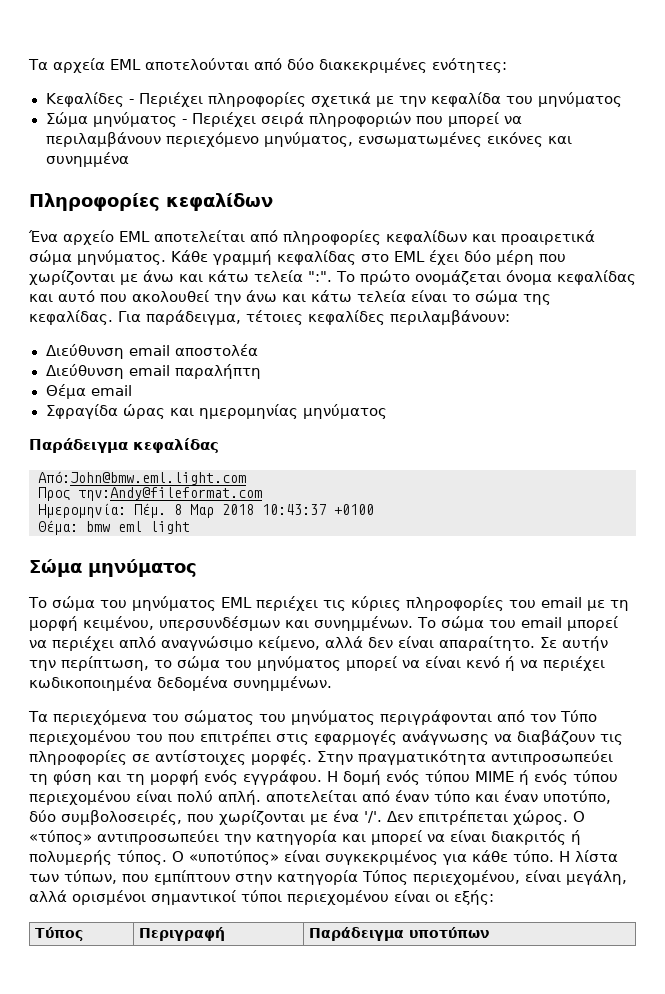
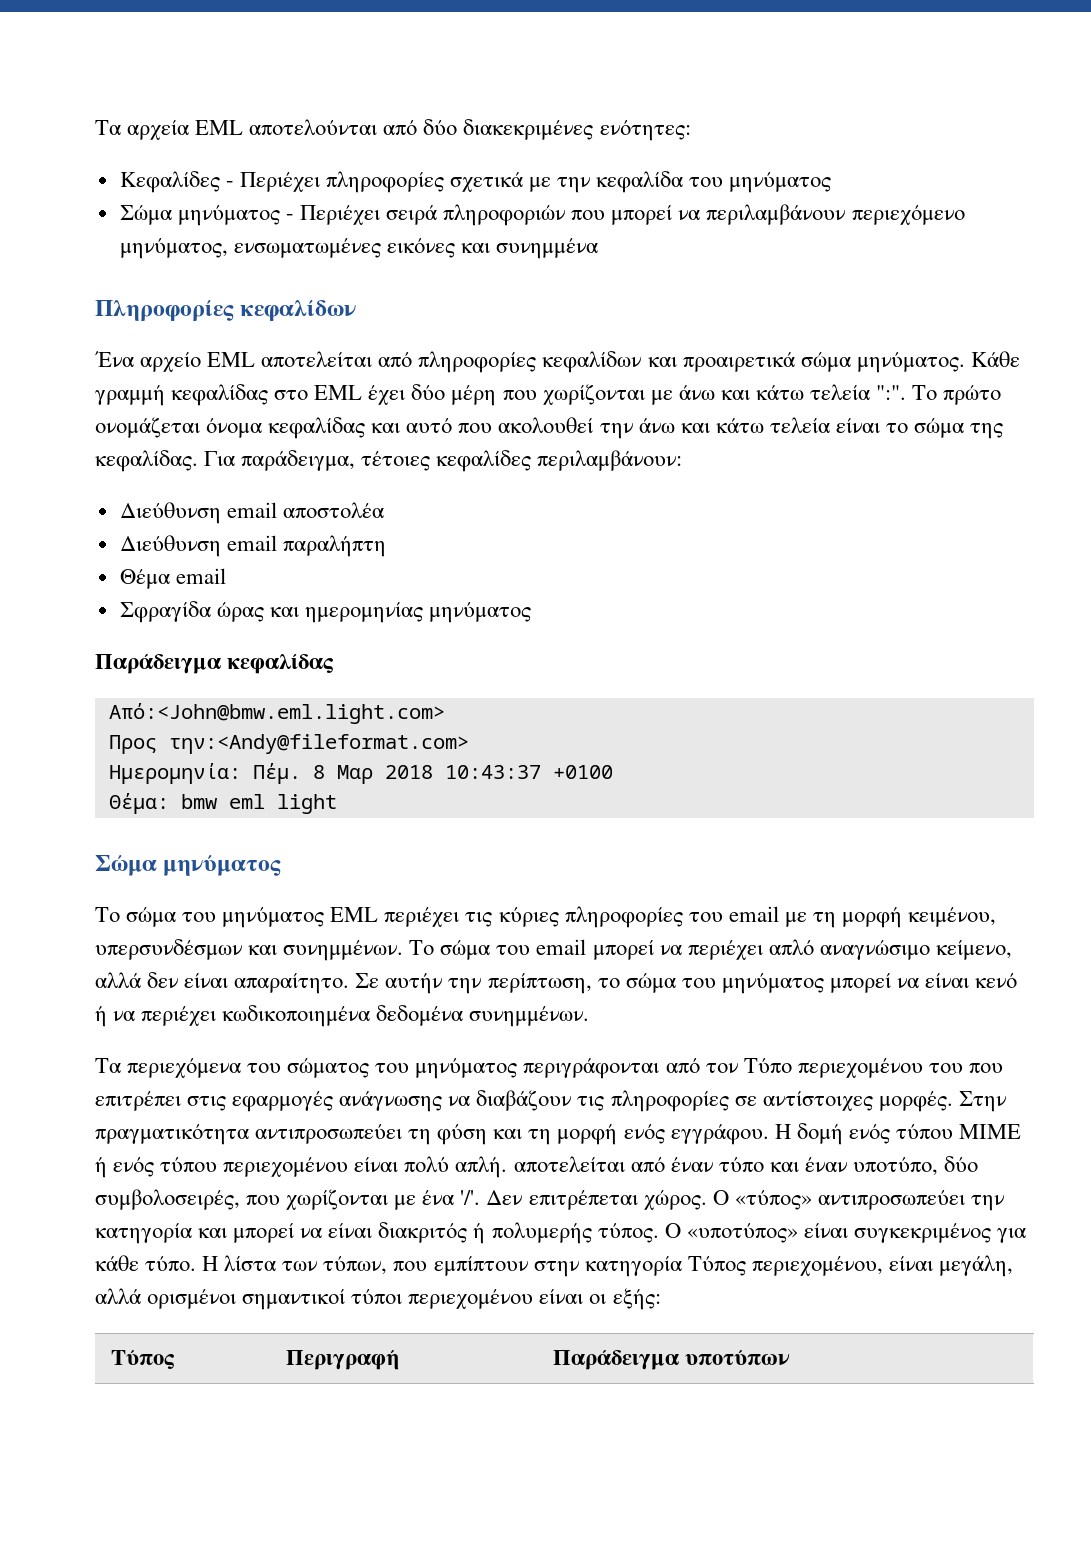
- Από:John@bmw.eml.light.com
+ Από:<John@bmw.eml.light.com>
- Προς την:Andy@fileformat.com
+ Προς την:<Andy@fileformat.com>

